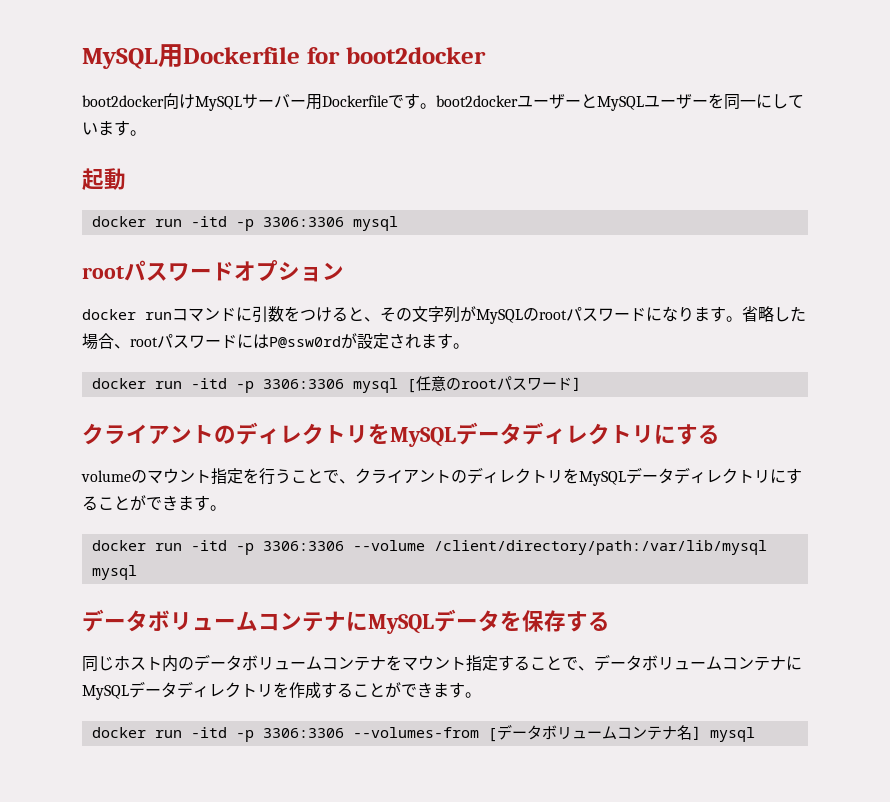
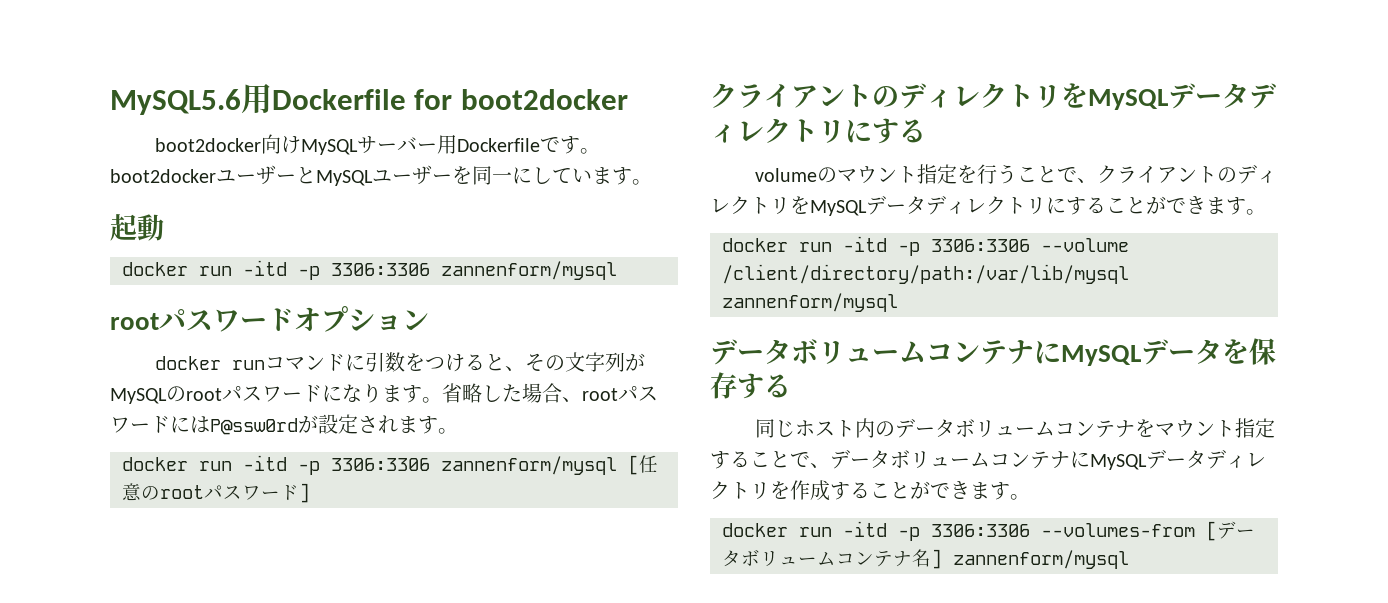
- MySQL用Dockerfile for boot2docker
+ MySQL5.6用Dockerfile for boot2docker
  起動
- docker run -itd -p 3306:3306 mysql
+ docker run -itd -p 3306:3306 zannenform/mysql
- docker run -itd -p 3306:3306 mysql [任意のrootパスワード]
+ docker run -itd -p 3306:3306 zannenform/mysql [任意のrootパスワード]
- docker run -itd -p 3306:3306 --volume /client/directory/path:/var/lib/mysql mysql
+ docker run -itd -p 3306:3306 --volume /client/directory/path:/var/lib/mysql zannenform/mysql
- docker run -itd -p 3306:3306 --volumes-from [データボリュームコンテナ名] mysql
+ docker run -itd -p 3306:3306 --volumes-from [データボリュームコンテナ名] zannenform/mysql

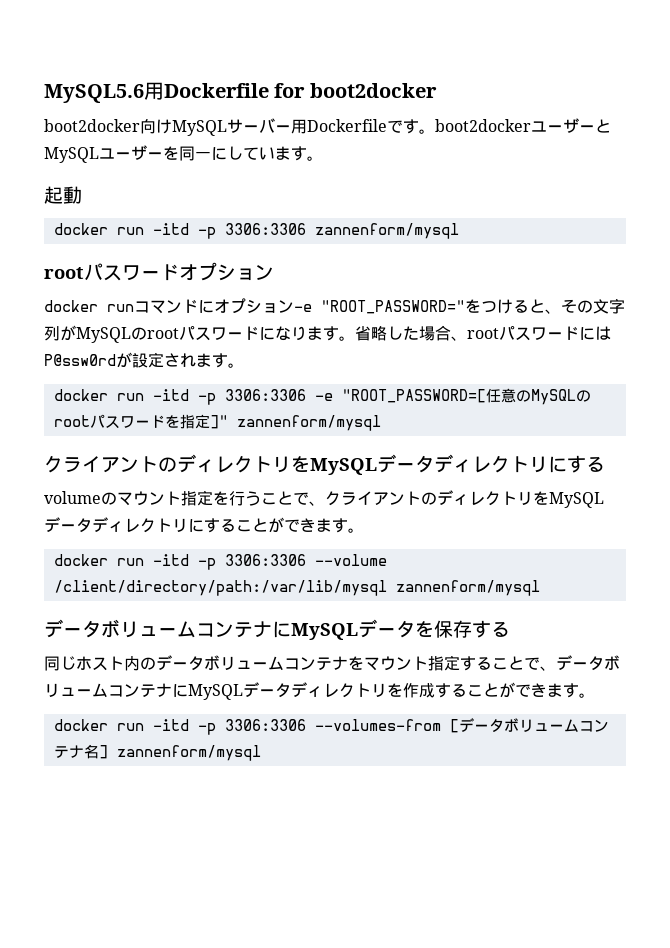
- docker runコマンドに引数をつけると、その文字列がMySQLのrootパスワードになります。
+ docker runコマンドにオプション-e "ROOT_PASSWORD="をつけると、その文字列がMySQLのrootパスワードになります。
- docker run -itd -p 3306:3306 zannenform/mysql [任意のrootパスワード]
+ docker run -itd -p 3306:3306 -e "ROOT_PASSWORD=[任意のMySQLのrootパスワードを指定]" zannenform/mysql

